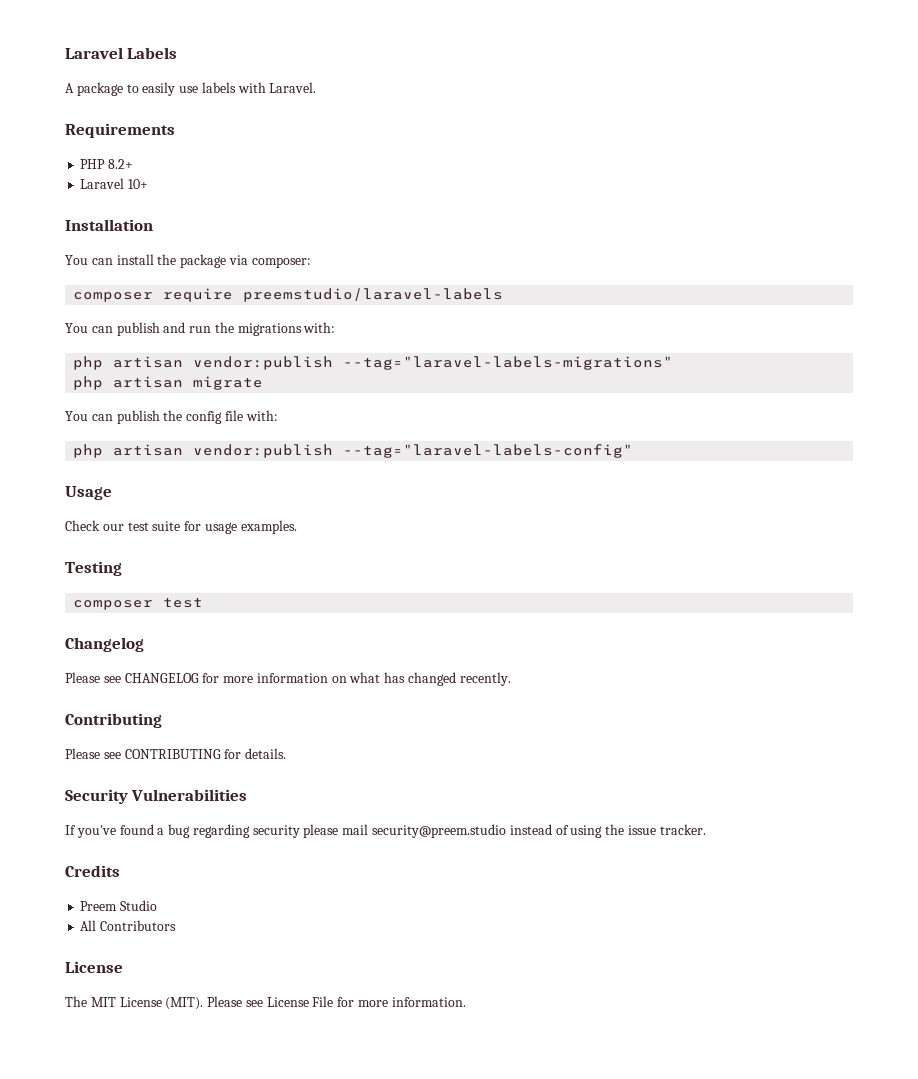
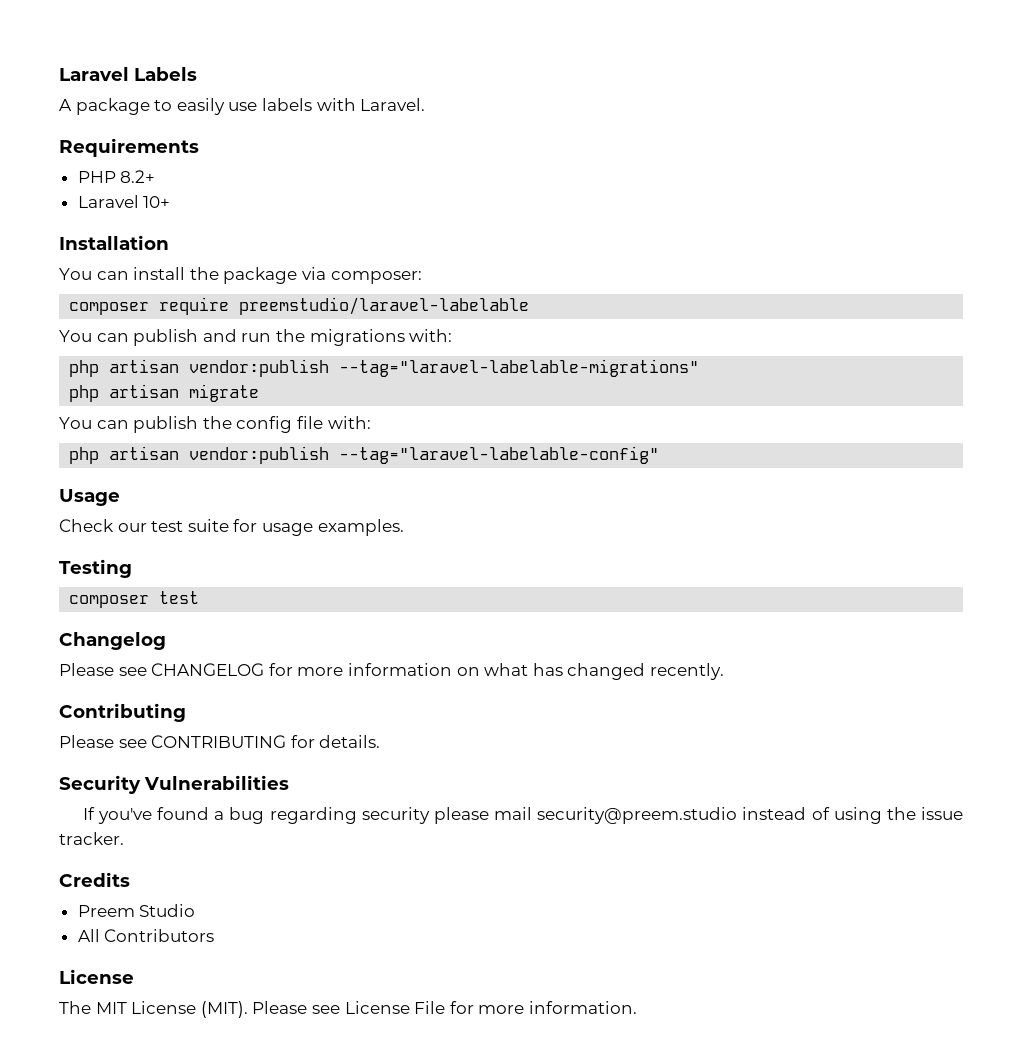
- composer require preemstudio/laravel-labels
+ composer require preemstudio/laravel-labelable
- php artisan vendor:publish --tag="laravel-labels-migrations"
+ php artisan vendor:publish --tag="laravel-labelable-migrations"
- php artisan vendor:publish --tag="laravel-labels-config"
+ php artisan vendor:publish --tag="laravel-labelable-config"

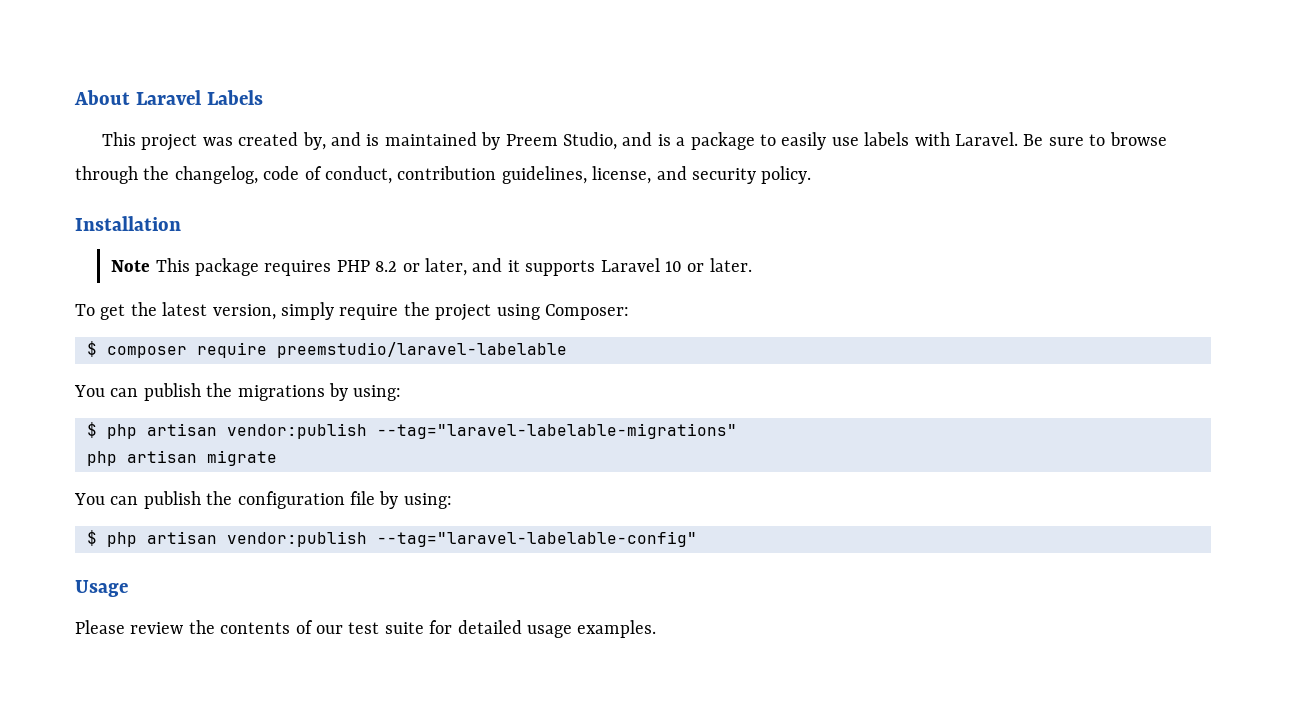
- Laravel Labels
+ About Laravel Labels
- A package to easily use labels with Laravel.
- Requirements
- PHP 8.2+
- Laravel 10+
+ This project was created by, and is maintained by Preem Studio, and is a package to easily use labels with Laravel. Be sure to browse through the changelog, code of conduct, contribution guidelines, license, and security policy.
  Installation
- You can install the package via composer:
- composer require preemstudio/laravel-labelable
+ Note This package requires PHP 8.2 or later, and it supports Laravel 10 or later.
+ To get the latest version, simply require the project using Composer:
+ $ composer require preemstudio/laravel-labelable
- You can publish and run the migrations with:
- php artisan vendor:publish --tag="laravel-labelable-migrations"
+ You can publish the migrations by using:
+ $ php artisan vendor:publish --tag="laravel-labelable-migrations"
- You can publish the config file with:
- php artisan vendor:publish --tag="laravel-labelable-config"
+ You can publish the configuration file by using:
+ $ php artisan vendor:publish --tag="laravel-labelable-config"
- Check our test suite for usage examples.
+ Please review the contents of our test suite for detailed usage examples.
- Testing
- composer test
- Changelog
- Please see CHANGELOG for more information on what has changed recently.
- Contributing
- Please see CONTRIBUTING for details.
- Security Vulnerabilities
- If you've found a bug regarding security please mail security@preem.studio instead of using the issue tracker.
- Credits
- Preem Studio
- All Contributors
- License
- The MIT License (MIT). Please see License File for more information.

